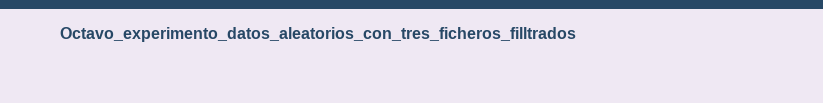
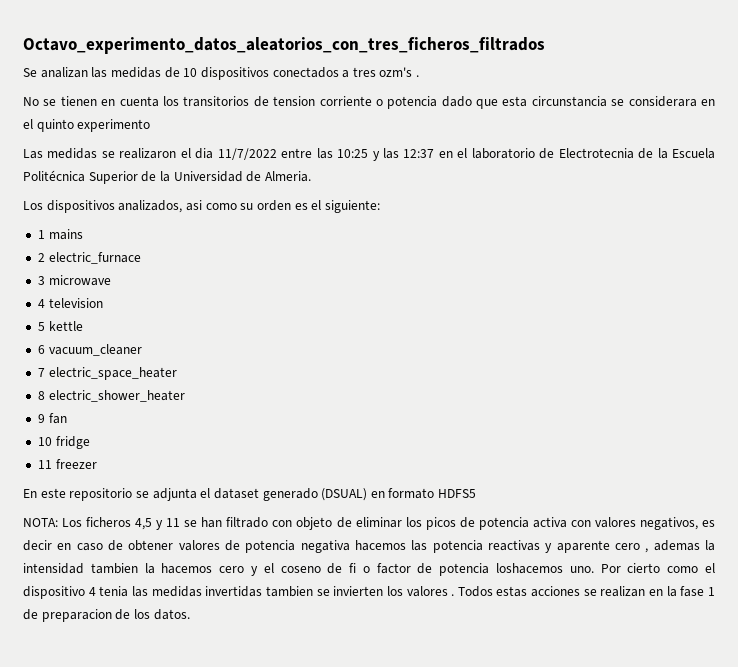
- Octavo_experimento_datos_aleatorios_con_tres_ficheros_filltrados
+ Octavo_experimento_datos_aleatorios_con_tres_ficheros_filtrados
+ Se analizan las medidas de 10 dispositivos conectados a tres ozm's .
+ No se tienen en cuenta los transitorios de tension corriente o potencia dado que esta circunstancia se considerara en el quinto experimento
+ Las medidas se realizaron el dia 11/7/2022 entre las 10:25 y las 12:37 en el laboratorio de Electrotecnia de la Escuela Politécnica Superior de la Universidad de Almeria.
+ Los dispositivos analizados, asi como su orden es el siguiente:
+ 1 mains
+ 2 electric_furnace
+ 3 microwave
+ 4 television
+ 5 kettle
+ 6 vacuum_cleaner
+ 7 electric_space_heater
+ 8 electric_shower_heater
+ 9 fan
+ 10 fridge
+ 11 freezer
+ En este repositorio se adjunta el dataset generado (DSUAL) en formato HDFS5
+ NOTA: Los ficheros 4,5 y 11 se han filtrado con objeto de eliminar los picos de potencia activa con valores negativos, es decir en caso de obtener valores de potencia negativa hacemos las potencia reactivas y aparente cero , ademas la intensidad tambien la hacemos cero y el coseno de fi o factor de potencia loshacemos uno. Por cierto como el dispositivo 4 tenia las medidas invertidas tambien se invierten los valores . Todos estas acciones se realizan en la fase 1 de preparacion de los datos.

